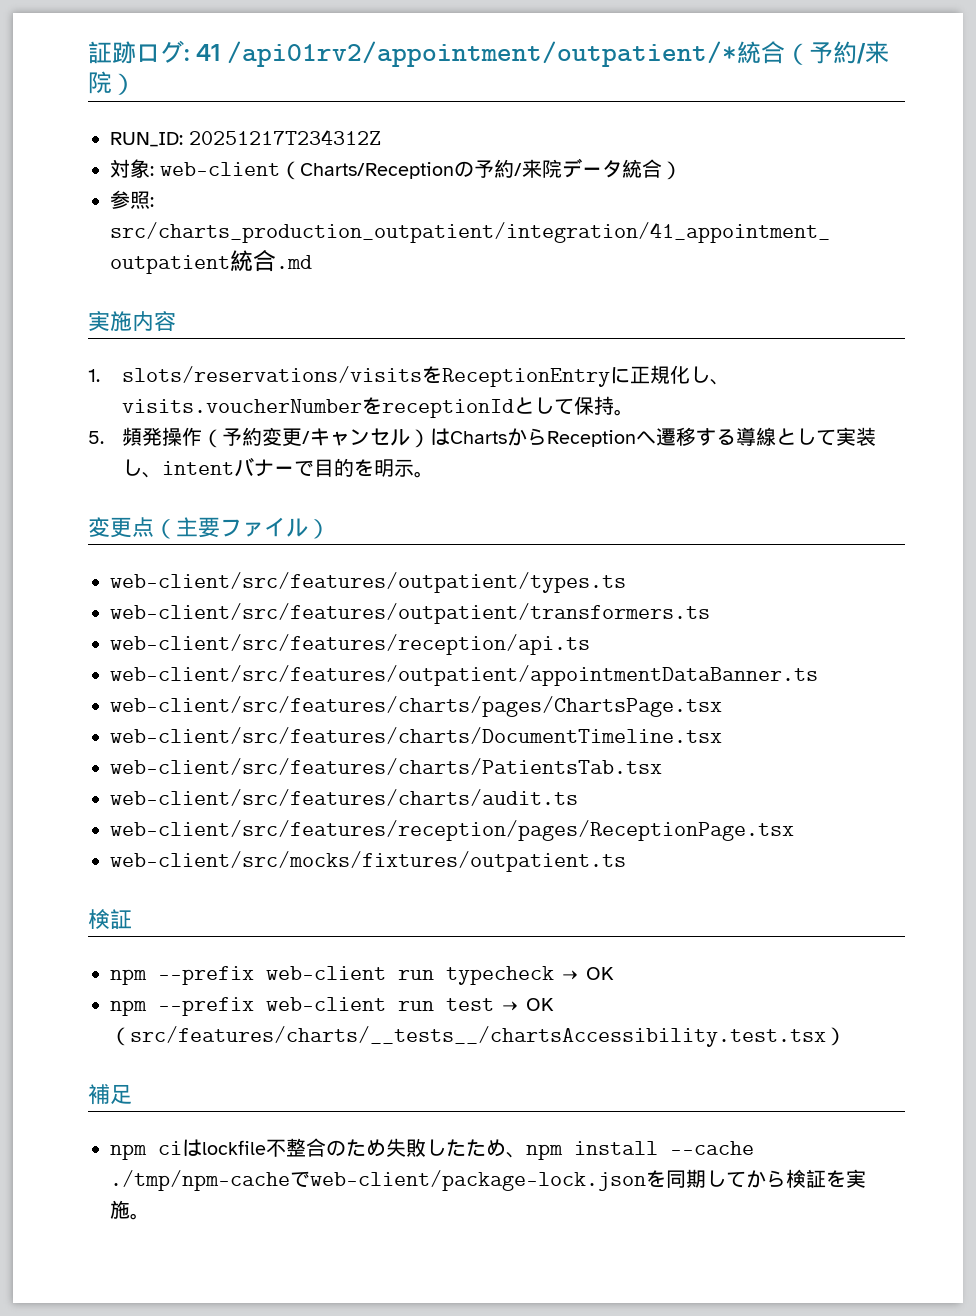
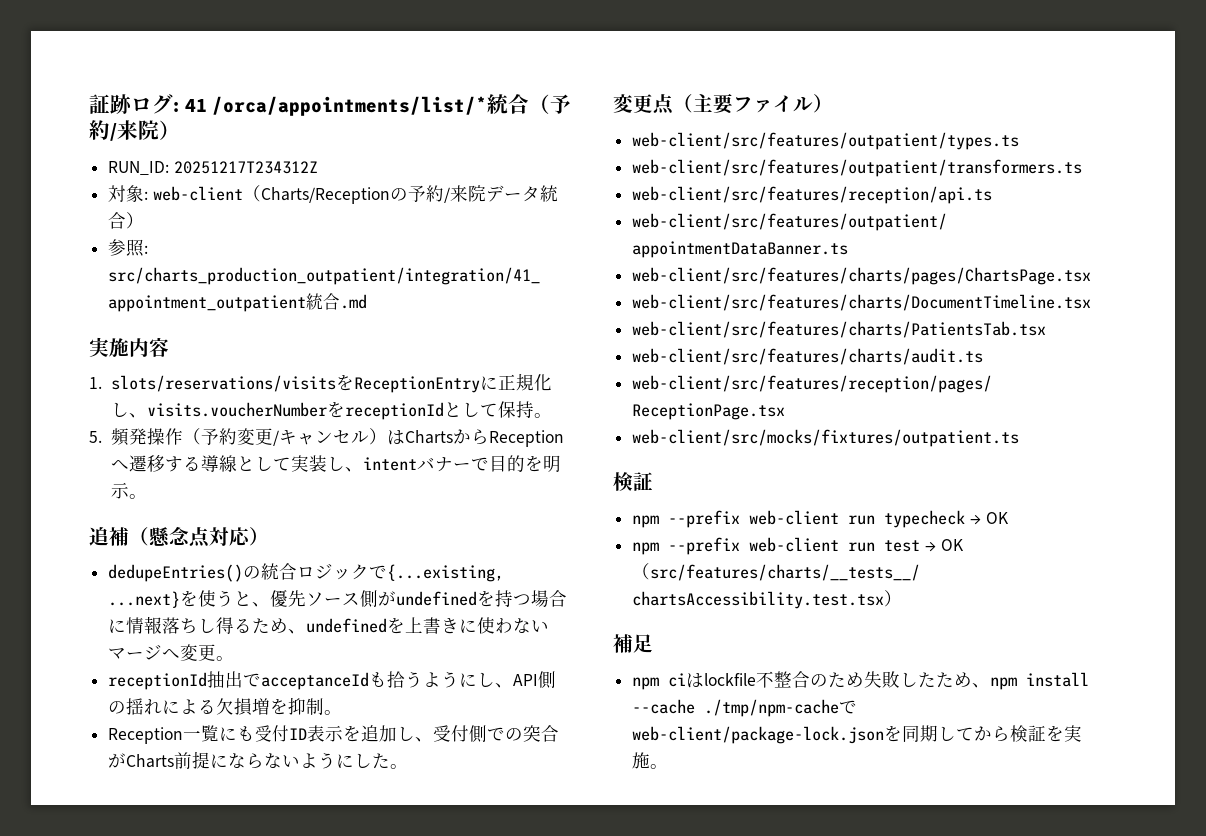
- 証跡ログ: 41 /api01rv2/appointment/outpatient/*統合（予約/来院）
+ 証跡ログ: 41 /orca/appointments/list/*統合（予約/来院）
+ 追補（懸念点対応）
+ dedupeEntries()の統合ロジックで{...existing, ...next}を使うと、優先ソース側がundefinedを持つ場合に情報落ちし得るため、undefinedを上書きに使わないマージへ変更。
+ receptionId抽出でacceptanceIdも拾うようにし、API側の揺れによる欠損増を抑制。
+ Reception一覧にも受付ID表示を追加し、受付側での突合がCharts前提にならないようにした。

